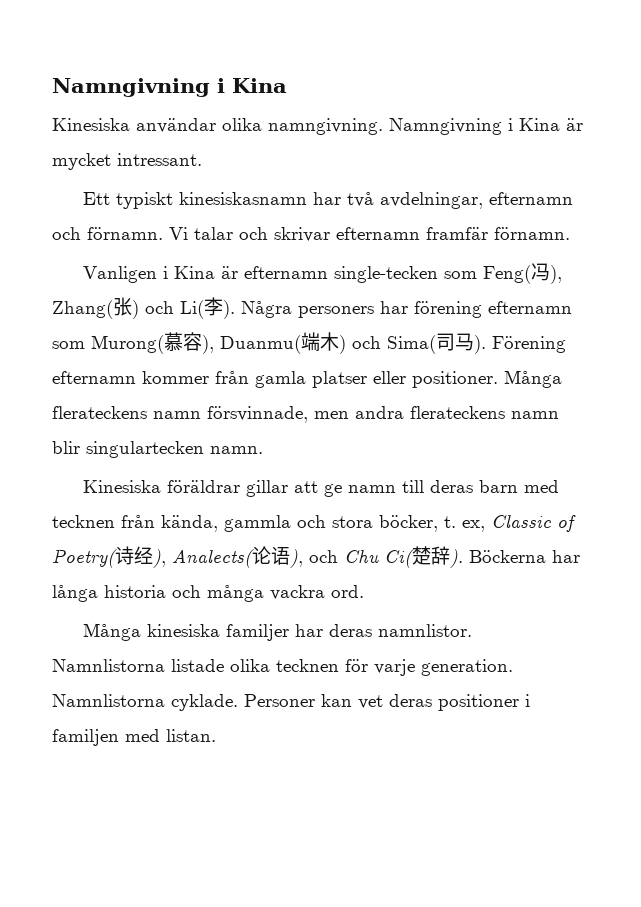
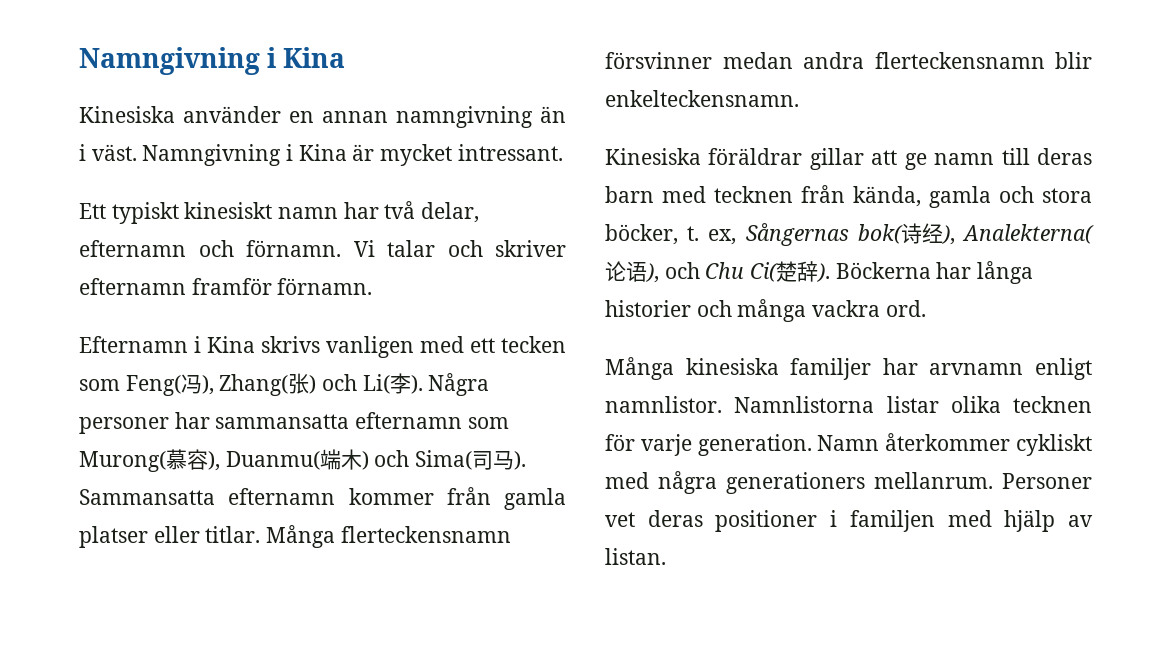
- Kinesiska användar olika namngivning.
+ Kinesiska använder en annan namngivning än i väst.
- Ett typiskt kinesiskasnamn har två avdelningar, efternamn och förnamn.
+ Ett typiskt kinesiskt namn har två delar, efternamn och förnamn.
- Vi talar och skrivar efternamn framfär förnamn.
+ Vi talar och skriver efternamn framför förnamn.
- Vanligen i Kina är efternamn single-tecken som Feng(冯), Zhang(张) och Li(李).
+ Efternamn i Kina skrivs vanligen med ett tecken som Feng(冯), Zhang(张) och Li(李).
- Några personers har förening efternamn som Murong(慕容), Duanmu(端木) och Sima(司马).
+ Några personer har sammansatta efternamn som Murong(慕容), Duanmu(端木) och Sima(司马).
- Förening efternamn kommer från gamla platser eller positioner. Många flerateckens namn försvinnade, men andra flerateckens namn blir singulartecken namn.
+ Sammansatta efternamn kommer från gamla platser eller titlar. Många flerteckensnamn försvinner medan andra flerteckensnamn blir enkelteckensnamn.
- Kinesiska föräldrar gillar att ge namn till deras barn med tecknen från kända, gammla och stora böcker, t. ex, Classic of Poetry(诗经), Analects(论语), och Chu Ci(楚辞).
+ Kinesiska föräldrar gillar att ge namn till deras barn med tecknen från kända, gamla och stora böcker, t. ex, Sångernas bok(诗经), Analekterna(论语), och Chu Ci(楚辞).
- Böckerna har långa historia och många vackra ord.
+ Böckerna har långa historier och många vackra ord.
- Många kinesiska familjer har deras namnlistor.
+ Många kinesiska familjer har arvnamn enligt namnlistor.
- Namnlistorna listade olika tecknen för varje generation.
+ Namnlistorna listar olika tecknen för varje generation.
- Namnlistorna cyklade. Personer kan vet deras positioner i familjen med listan.
+ Namn återkommer cykliskt med några generationers mellanrum. Personer vet deras positioner i familjen med hjälp av listan.

